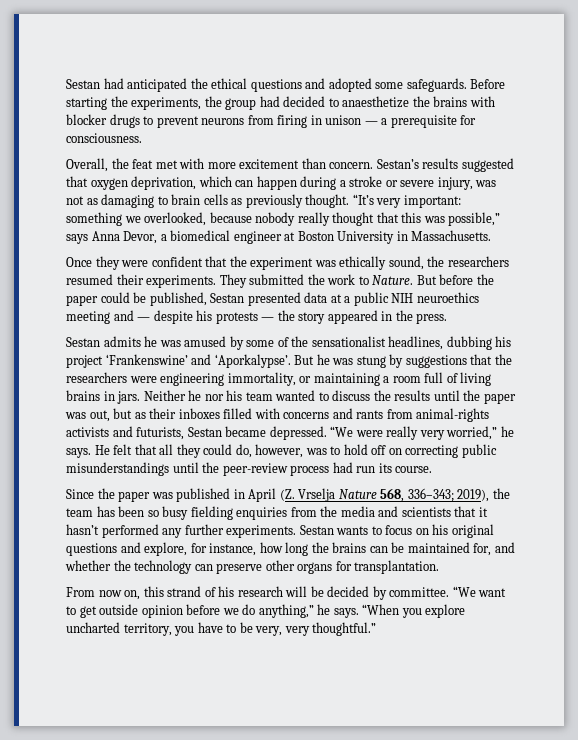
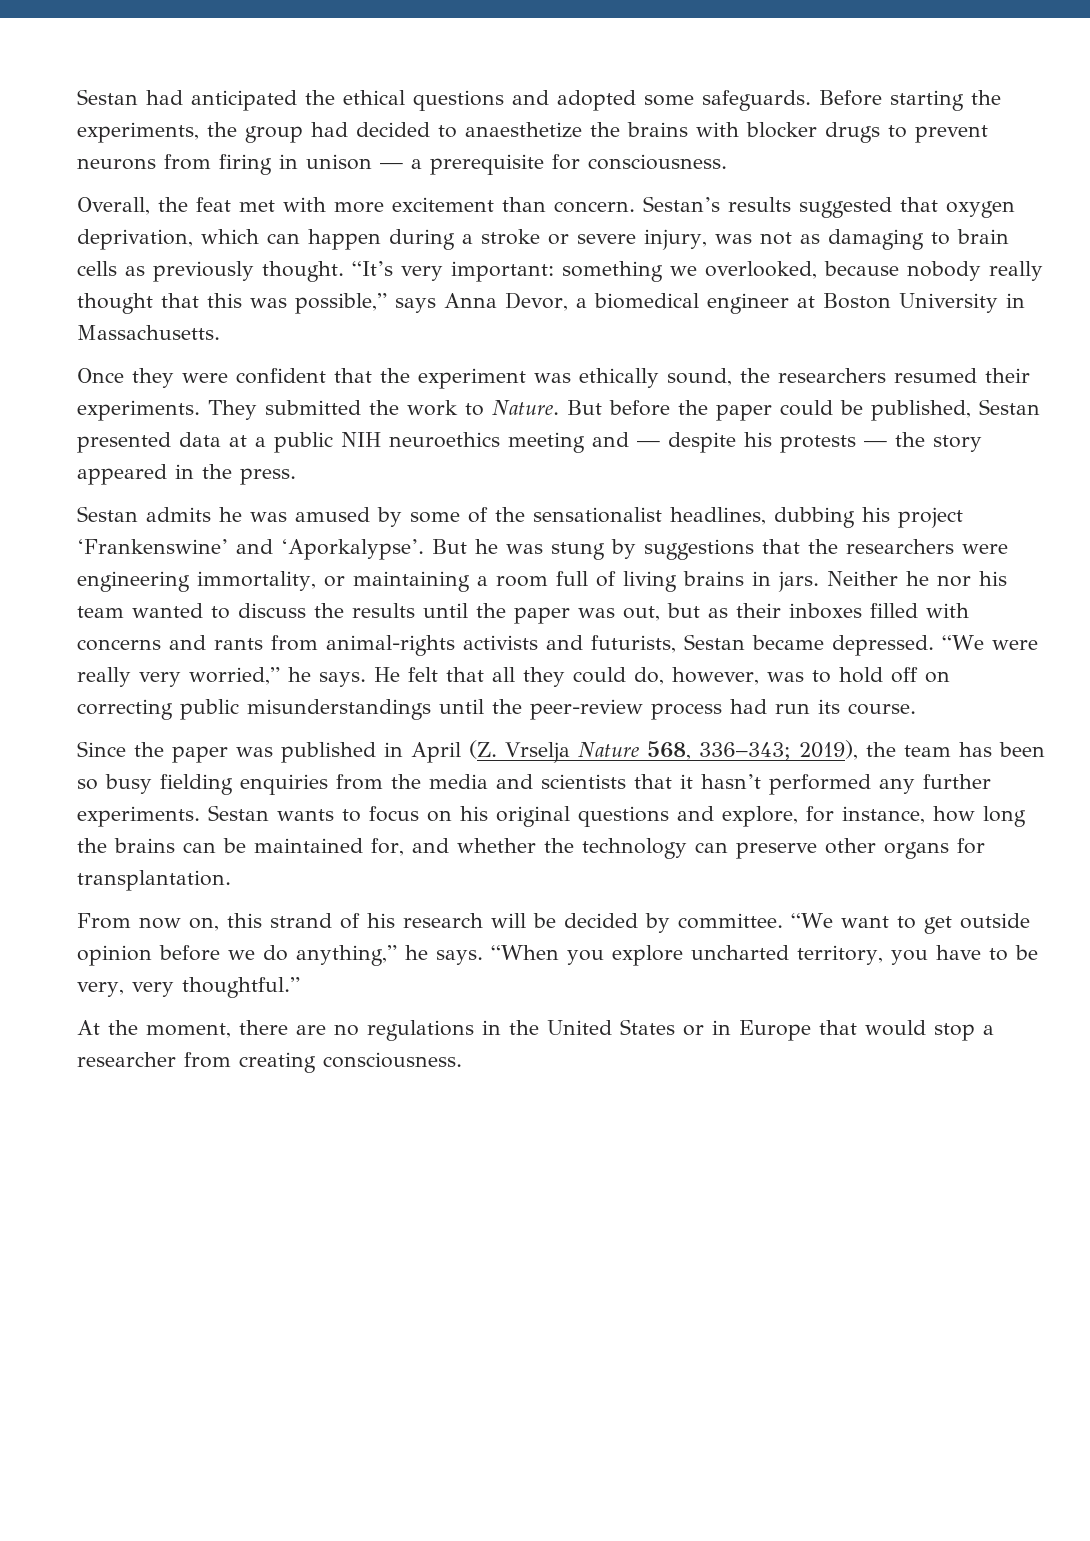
+ At the moment, there are no regulations in the United States or in Europe that would stop a researcher from creating consciousness.

